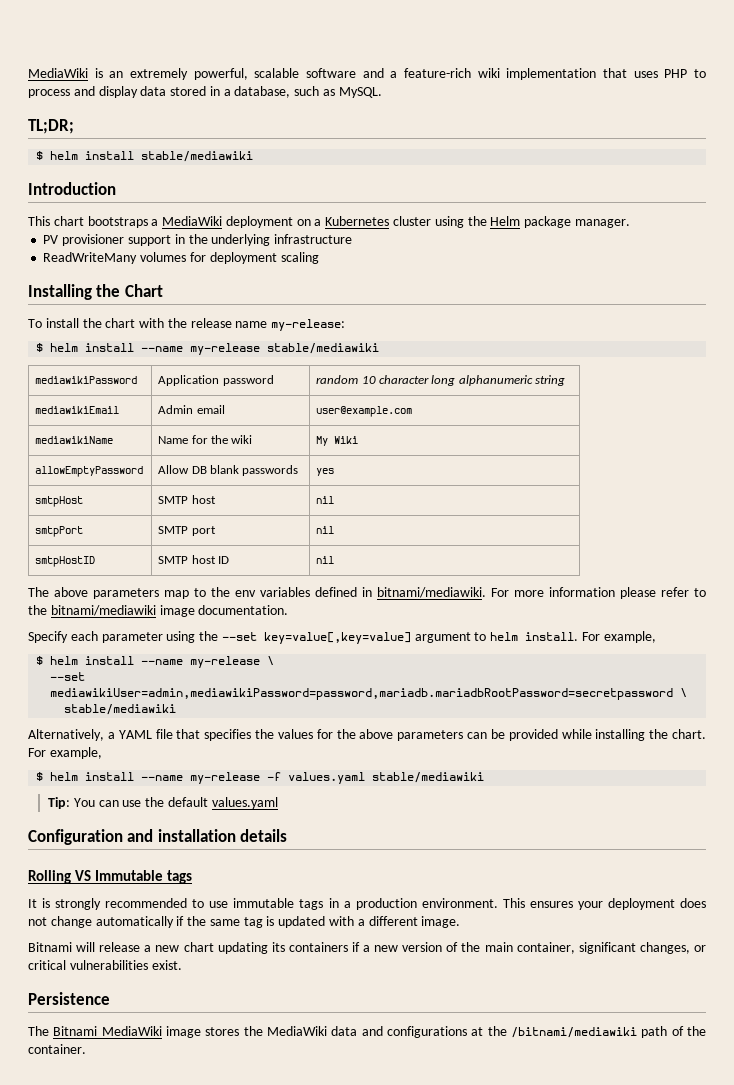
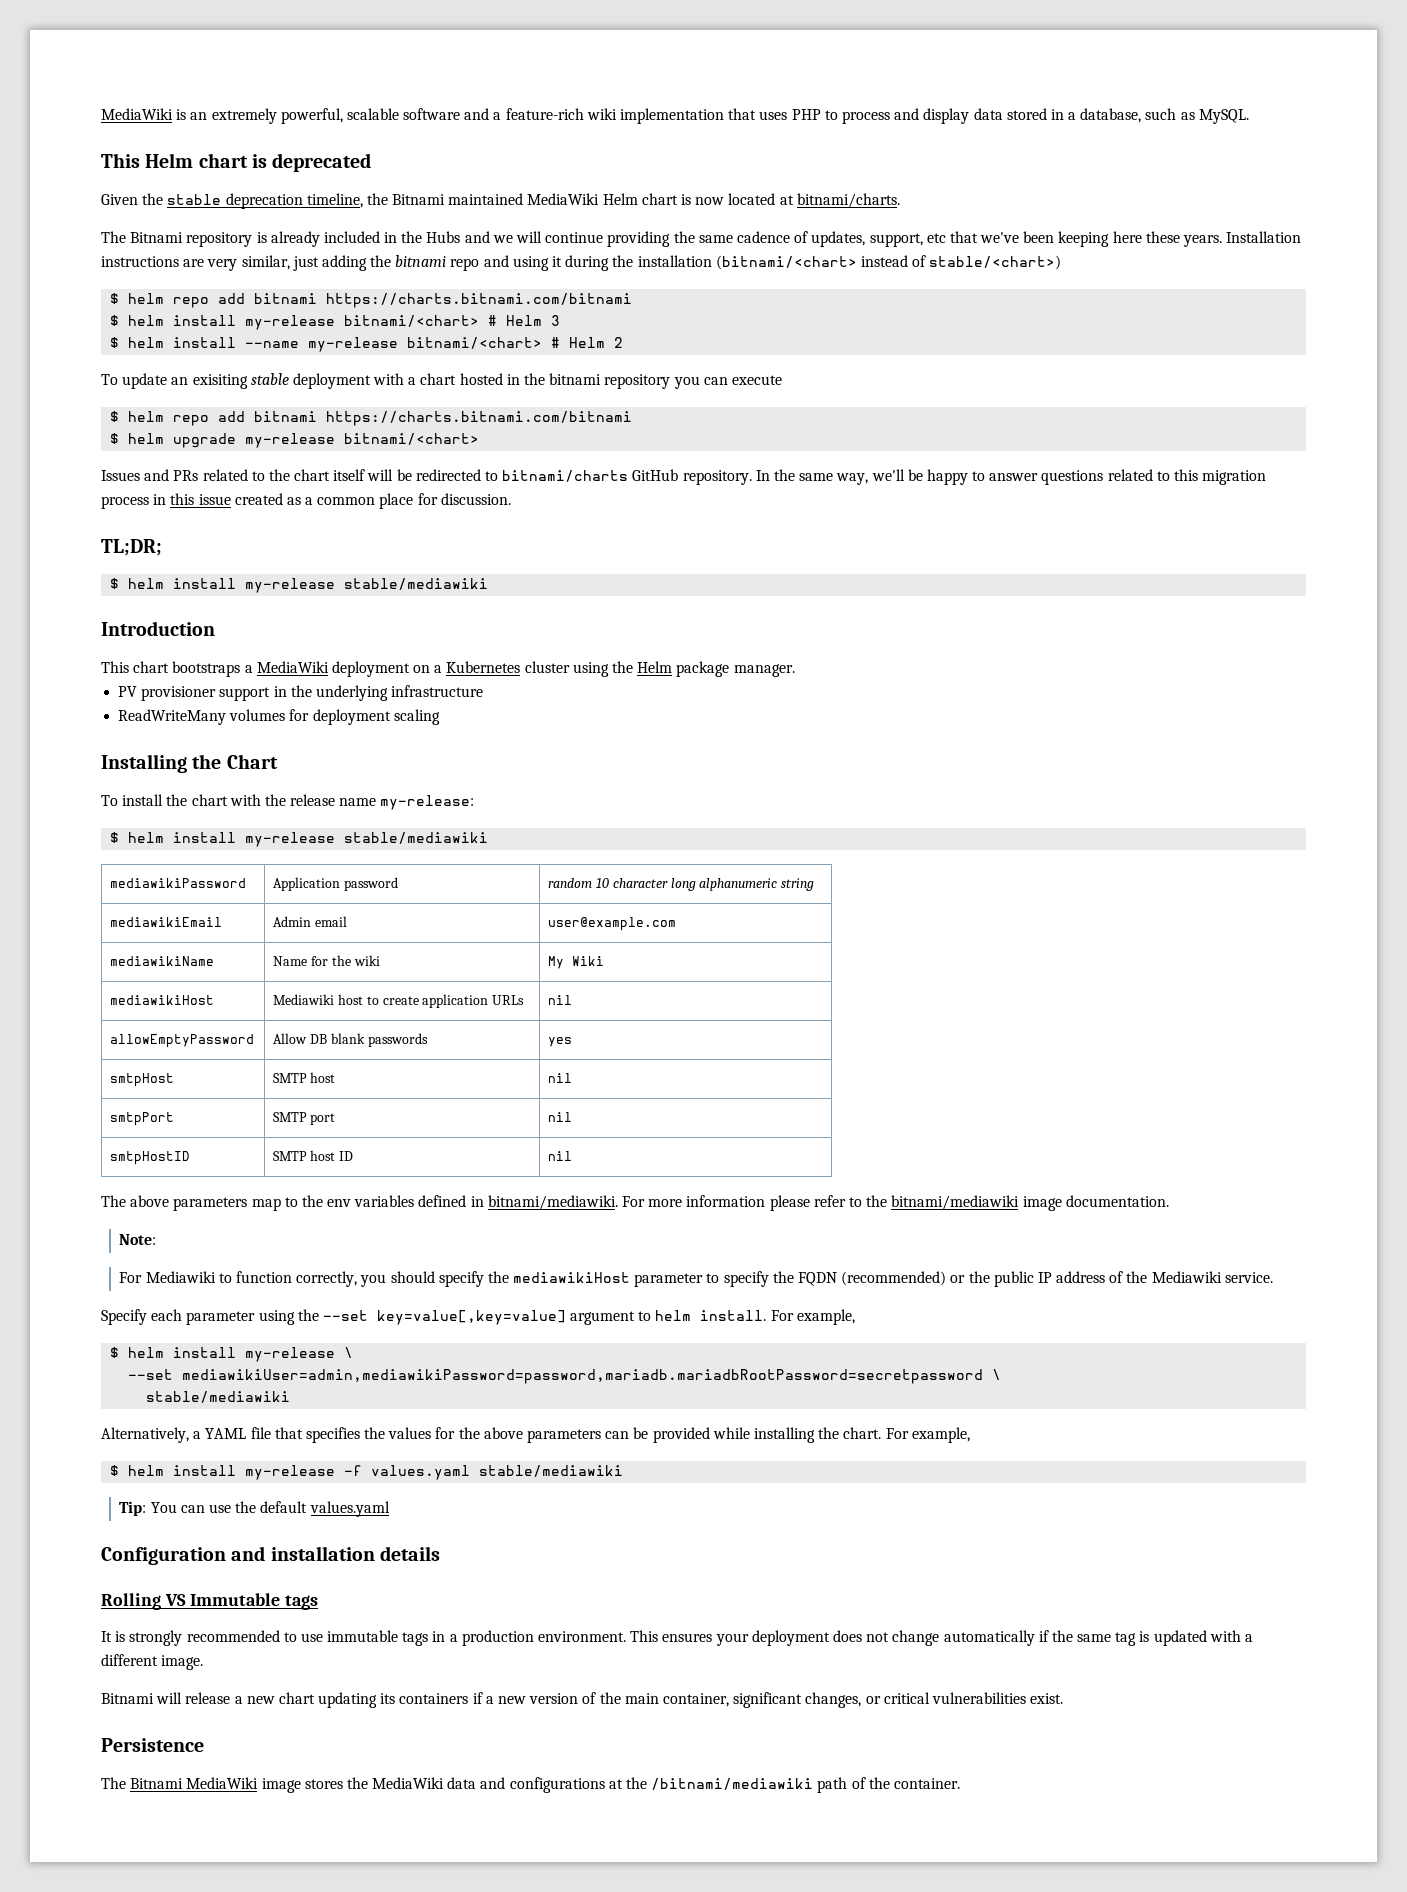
+ This Helm chart is deprecated
+ Given the stable deprecation timeline, the Bitnami maintained MediaWiki Helm chart is now located at bitnami/charts.
+ The Bitnami repository is already included in the Hubs and we will continue providing the same cadence of updates, support, etc that we've been keeping here these years. Installation instructions are very similar, just adding the bitnami repo and using it during the installation (bitnami/<chart> instead of stable/<chart>)
+ $ helm repo add bitnami https://charts.bitnami.com/bitnami
+ $ helm install my-release bitnami/<chart> # Helm 3
+ $ helm install --name my-release bitnami/<chart> # Helm 2
+ To update an exisiting stable deployment with a chart hosted in the bitnami repository you can execute
+ $ helm repo add bitnami https://charts.bitnami.com/bitnami
+ $ helm upgrade my-release bitnami/<chart>
+ Issues and PRs related to the chart itself will be redirected to bitnami/charts GitHub repository. In the same way, we'll be happy to answer questions related to this migration process in this issue created as a common place for discussion.
  TL;DR;
- $ helm install stable/mediawiki
+ $ helm install my-release stable/mediawiki
  To install the chart with the release name my-release:
- $ helm install --name my-release stable/mediawiki
+ $ helm install my-release stable/mediawiki
+ mediawikiHost | Mediawiki host to create application URLs | nil
+ Note:
+ For Mediawiki to function correctly, you should specify the mediawikiHost parameter to specify the FQDN (recommended) or the public IP address of the Mediawiki service.
- $ helm install --name my-release \
+ $ helm install my-release \
- $ helm install --name my-release -f values.yaml stable/mediawiki
+ $ helm install my-release -f values.yaml stable/mediawiki

